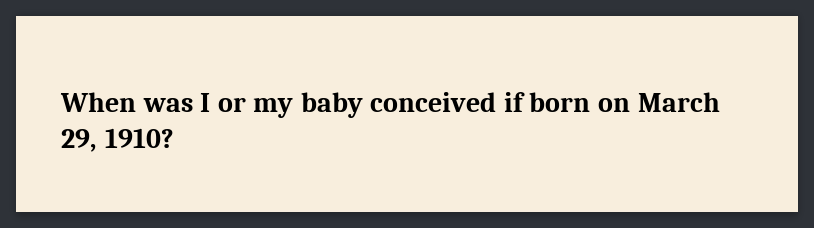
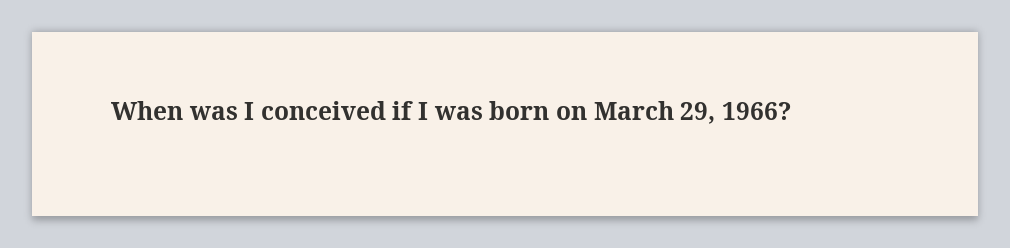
- When was I or my baby conceived if born on March 29, 1910?
+ When was I conceived if I was born on March 29, 1966?

